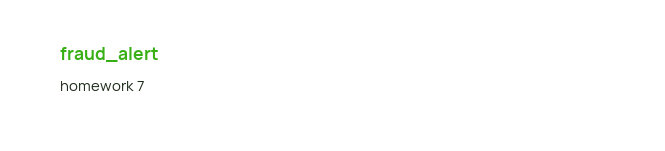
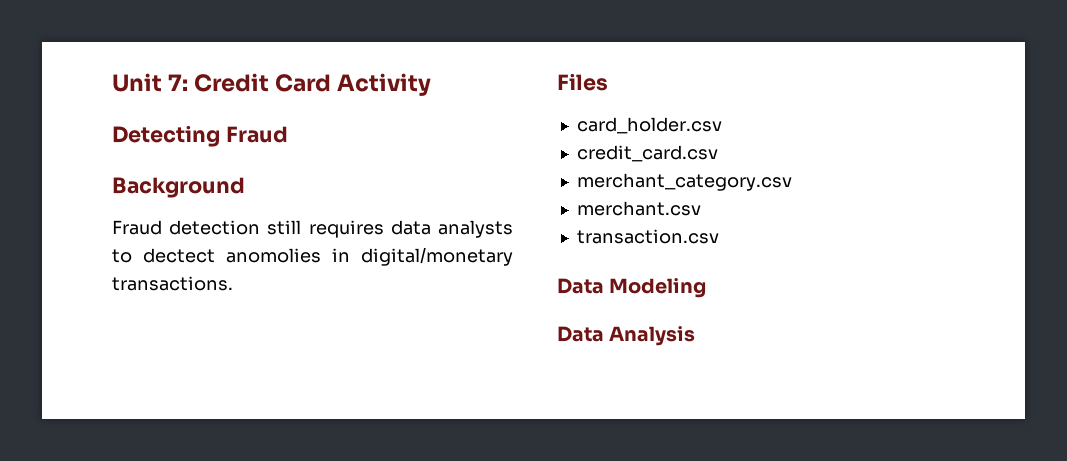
- fraud_alert
- homework 7
+ Unit 7: Credit Card Activity
+ Detecting Fraud
+ Background
+ Fraud detection still requires data analysts to dectect anomolies in digital/monetary transactions.
+ Files
+ card_holder.csv
+ credit_card.csv
+ merchant_category.csv
+ merchant.csv
+ transaction.csv
+ Data Modeling
+ Data Analysis

